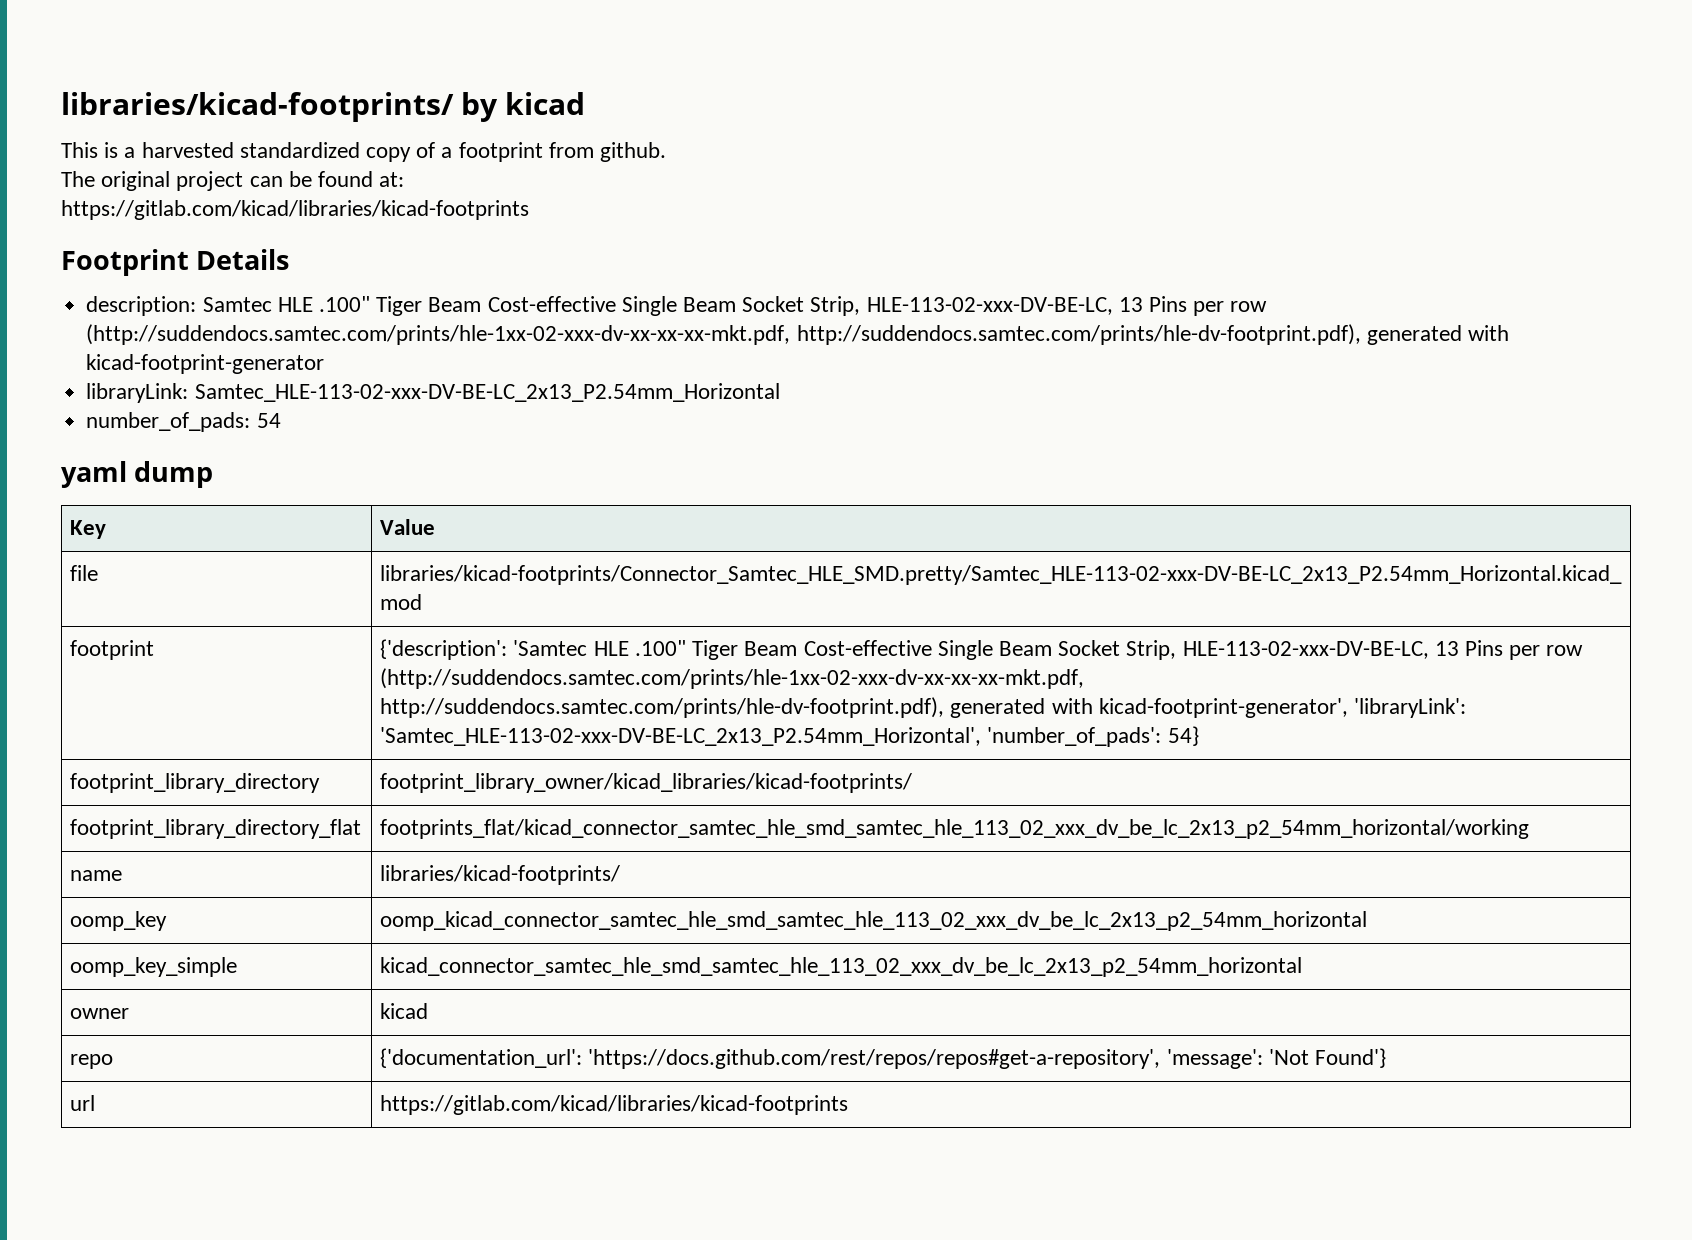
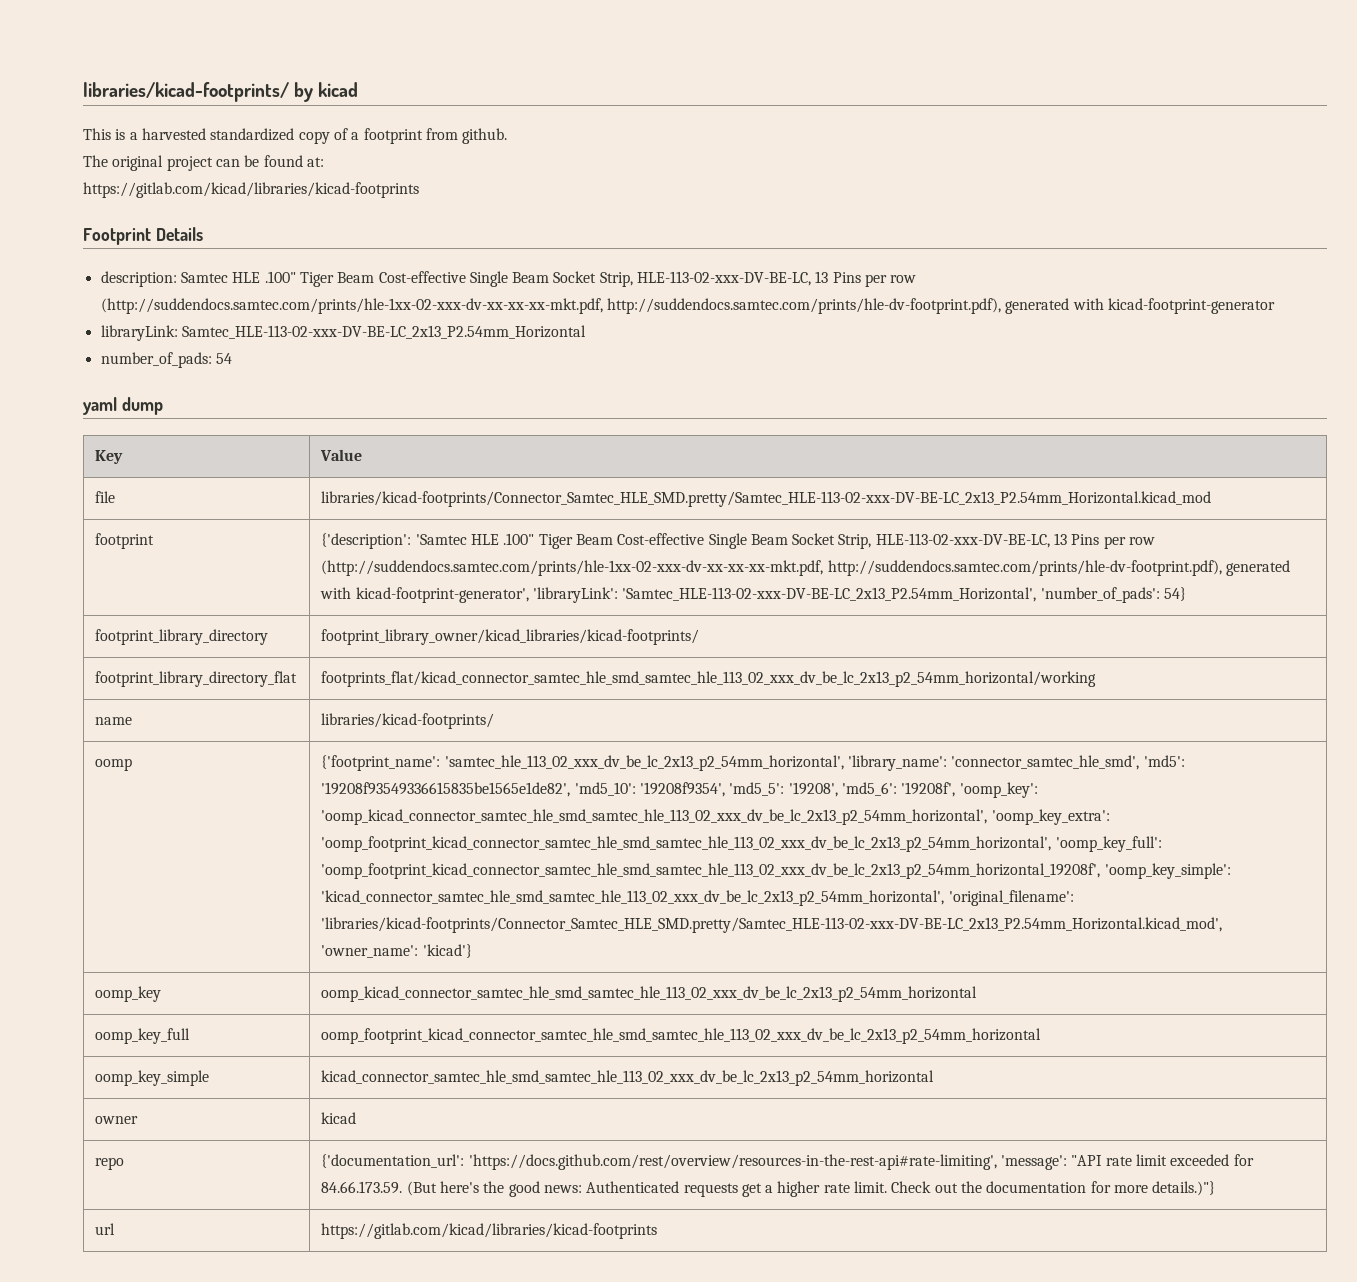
+ oomp | {'footprint_name': 'samtec_hle_113_02_xxx_dv_be_lc_2x13_p2_54mm_horizontal', 'library_name': 'connector_samtec_hle_smd', 'md5': '19208f93549336615835be1565e1de82', 'md5_10': '19208f9354', 'md5_5': '19208', 'md5_6': '19208f', 'oomp_key': 'oomp_kicad_connector_samtec_hle_smd_samtec_hle_113_02_xxx_dv_be_lc_2x13_p2_54mm_horizontal', 'oomp_key_extra': 'oomp_footprint_kicad_connector_samtec_hle_smd_samtec_hle_113_02_xxx_dv_be_lc_2x13_p2_54mm_horizontal', 'oomp_key_full': 'oomp_footprint_kicad_connector_samtec_hle_smd_samtec_hle_113_02_xxx_dv_be_lc_2x13_p2_54mm_horizontal_19208f', 'oomp_key_simple': 'kicad_connector_samtec_hle_smd_samtec_hle_113_02_xxx_dv_be_lc_2x13_p2_54mm_horizontal', 'original_filename': 'libraries/kicad-footprints/Connector_Samtec_HLE_SMD.pretty/Samtec_HLE-113-02-xxx-DV-BE-LC_2x13_P2.54mm_Horizontal.kicad_mod', 'owner_name': 'kicad'}
+ oomp_key_full | oomp_footprint_kicad_connector_samtec_hle_smd_samtec_hle_113_02_xxx_dv_be_lc_2x13_p2_54mm_horizontal
- repo | {'documentation_url': 'https://docs.github.com/rest/repos/repos#get-a-repository', 'message': 'Not Found'}
+ repo | {'documentation_url': 'https://docs.github.com/rest/overview/resources-in-the-rest-api#rate-limiting', 'message': "API rate limit exceeded for 84.66.173.59. (But here's the good news: Authenticated requests get a higher rate limit. Check out the documentation for more details.)"}

